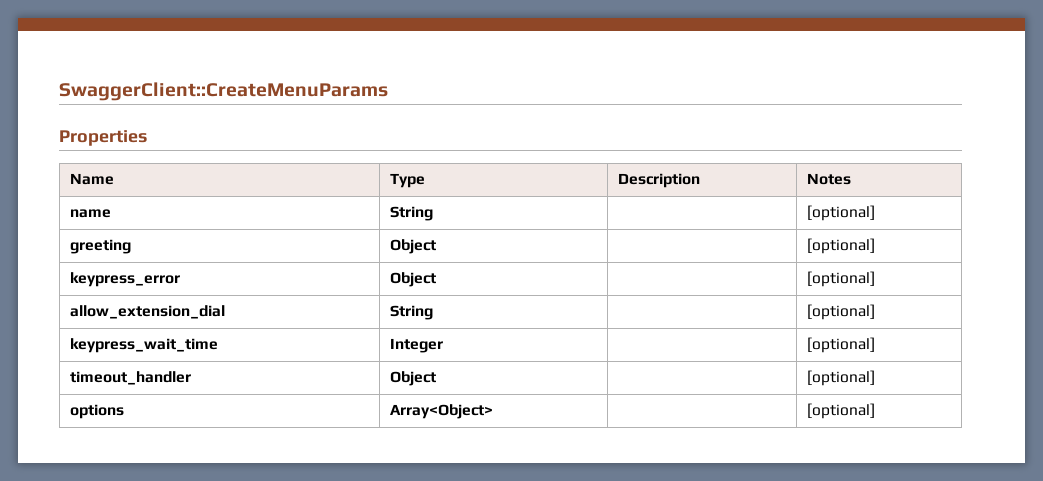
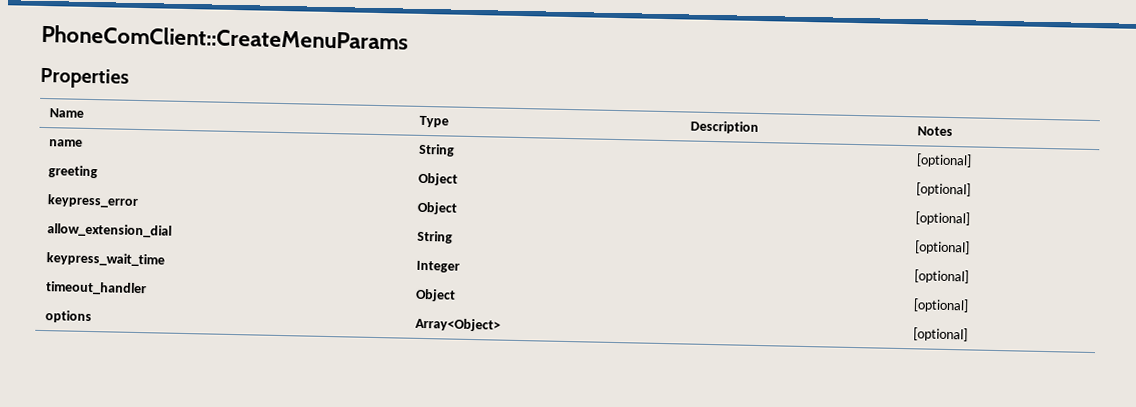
- SwaggerClient::CreateMenuParams
+ PhoneComClient::CreateMenuParams

